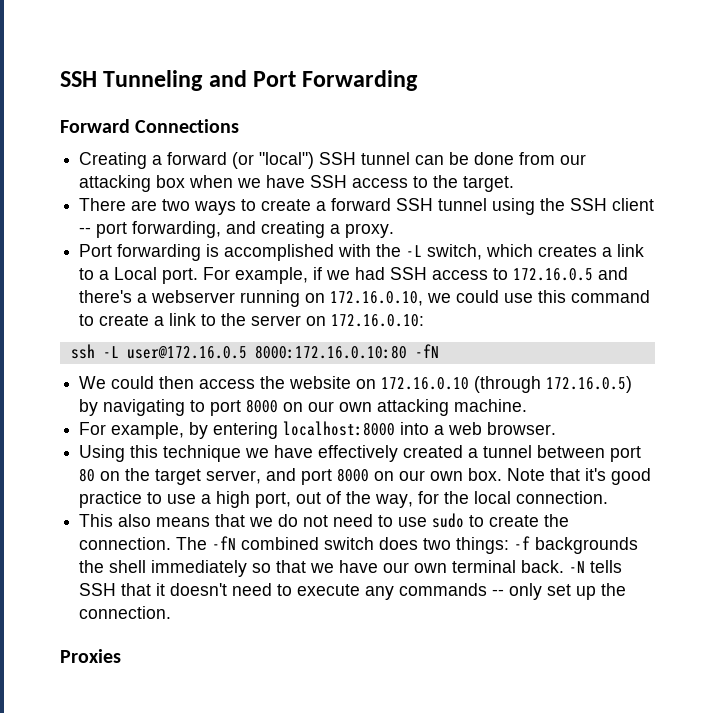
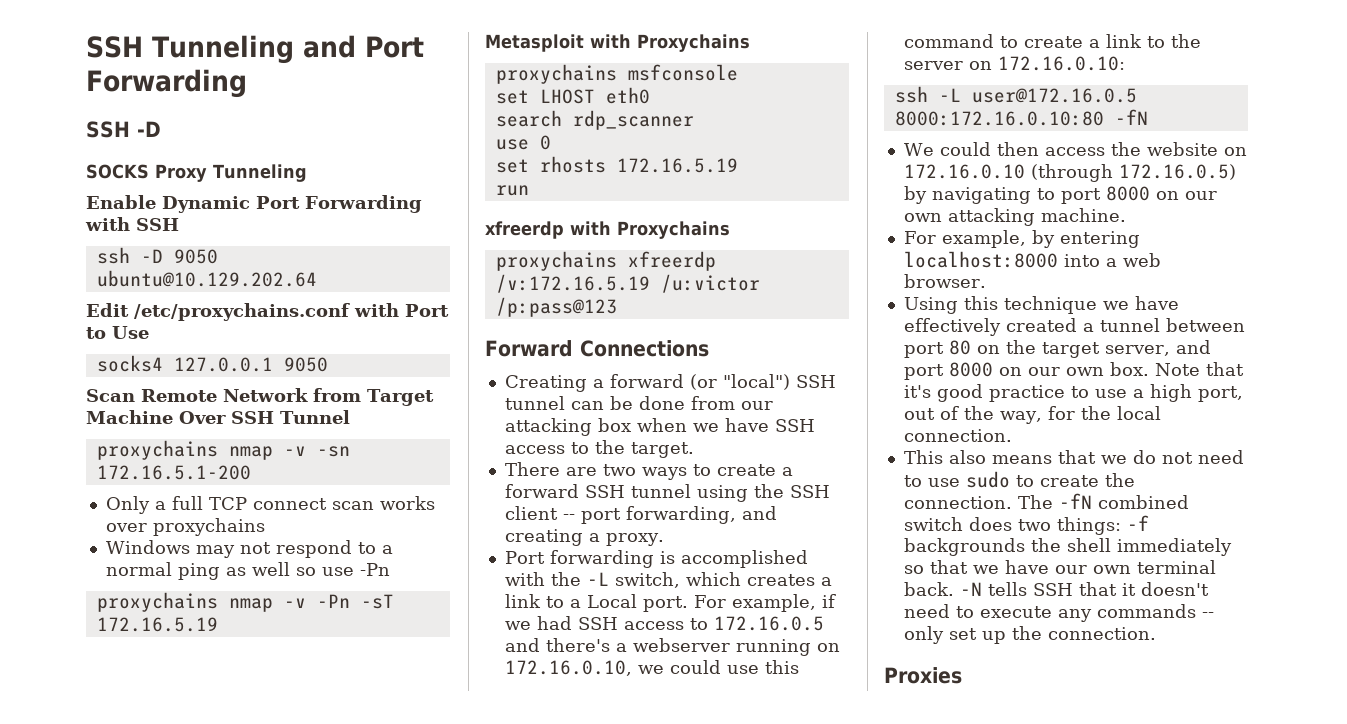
+ SSH -D
+ SOCKS Proxy Tunneling
+ Enable Dynamic Port Forwarding with SSH
+ ssh -D 9050 ubuntu@10.129.202.64
+ Edit /etc/proxychains.conf with Port to Use
+ socks4 127.0.0.1 9050
+ Scan Remote Network from Target Machine Over SSH Tunnel
+ proxychains nmap -v -sn 172.16.5.1-200
+ Only a full TCP connect scan works over proxychains
+ Windows may not respond to a normal ping as well so use -Pn
+ proxychains nmap -v -Pn -sT 172.16.5.19
+ Metasploit with Proxychains
+ proxychains msfconsole
+ set LHOST eth0
+ search rdp_scanner
+ use 0
+ set rhosts 172.16.5.19
+ run
+ xfreerdp with Proxychains
+ proxychains xfreerdp /v:172.16.5.19 /u:victor /p:pass@123

